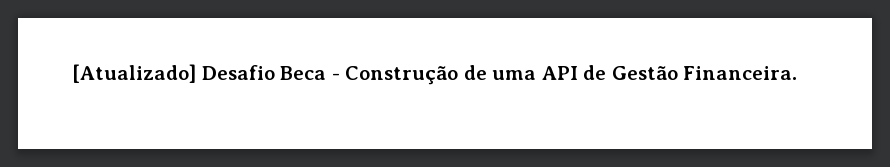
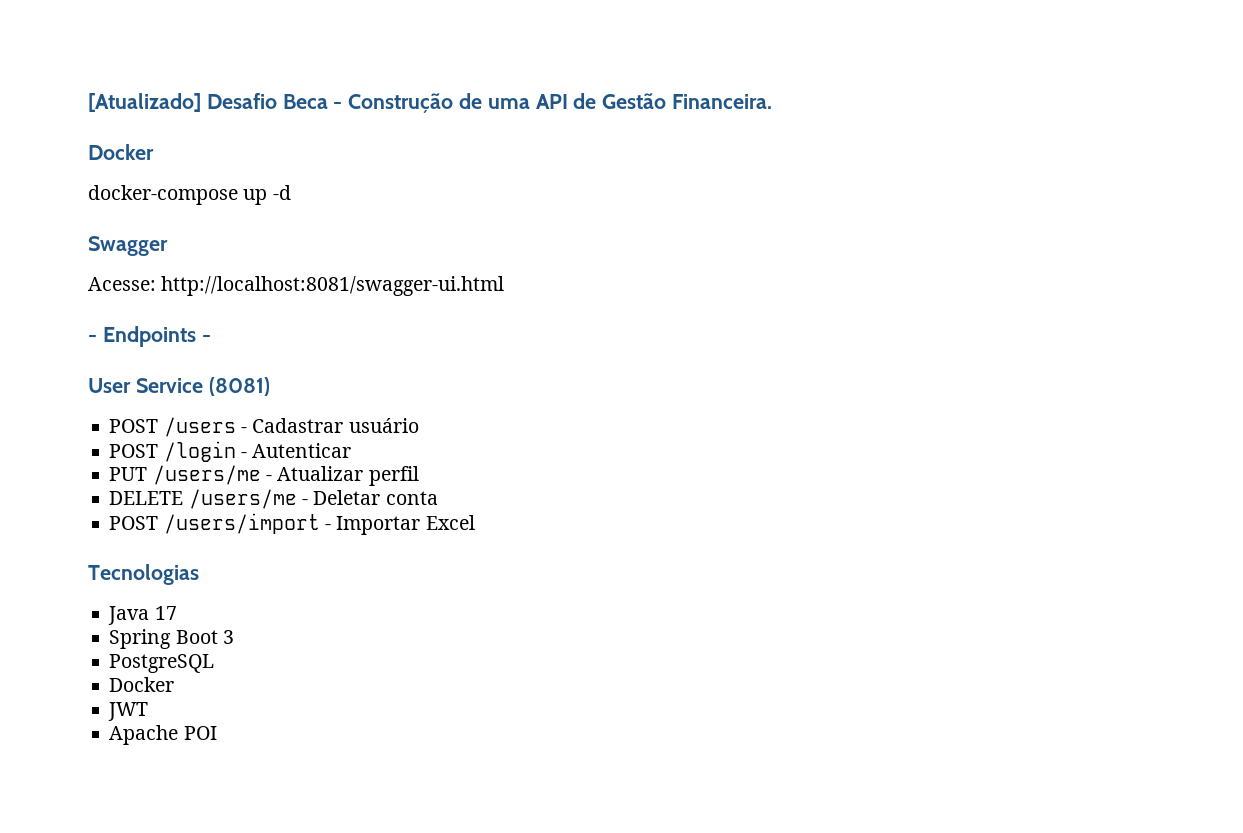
  [Atualizado] Desafio Beca - Construção de uma API de Gestão Financeira.
+ Docker
+ docker-compose up -d
+ Swagger
+ Acesse: http://localhost:8081/swagger-ui.html
+ - Endpoints -
+ User Service (8081)
+ POST /users - Cadastrar usuário
+ POST /login - Autenticar
+ PUT /users/me - Atualizar perfil
+ DELETE /users/me - Deletar conta
+ POST /users/import - Importar Excel
+ Tecnologias
+ Java 17
+ Spring Boot 3
+ PostgreSQL
+ Docker
+ JWT
+ Apache POI

